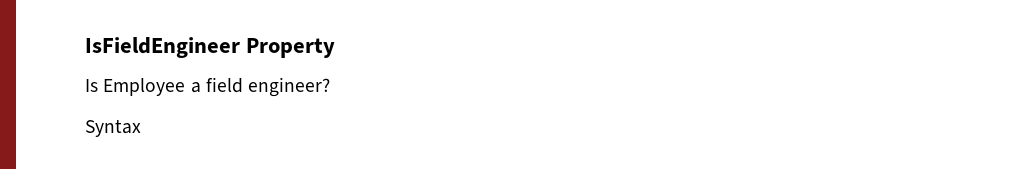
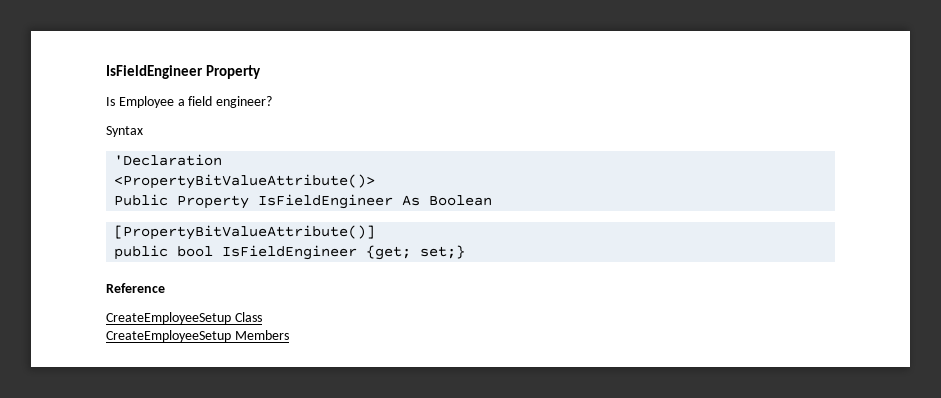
+ 'Declaration
+ <PropertyBitValueAttribute()>
+ Public Property IsFieldEngineer As Boolean
+ [PropertyBitValueAttribute()]
+ public bool IsFieldEngineer {get; set;}
+ Reference
+ CreateEmployeeSetup Class
+ CreateEmployeeSetup Members

